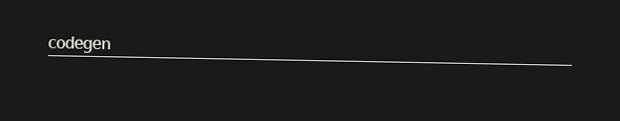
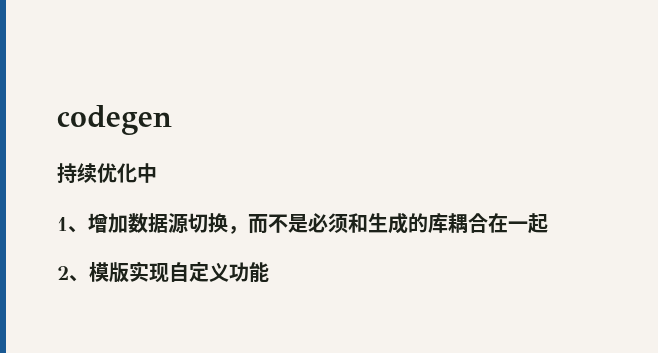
+ 持续优化中
+ 1、增加数据源切换，而不是必须和生成的库耦合在一起
+ 2、模版实现自定义功能

